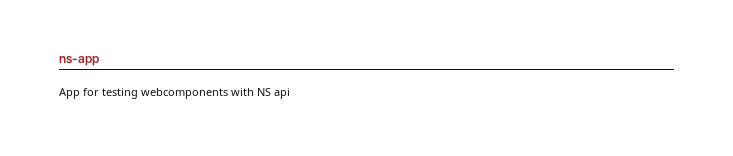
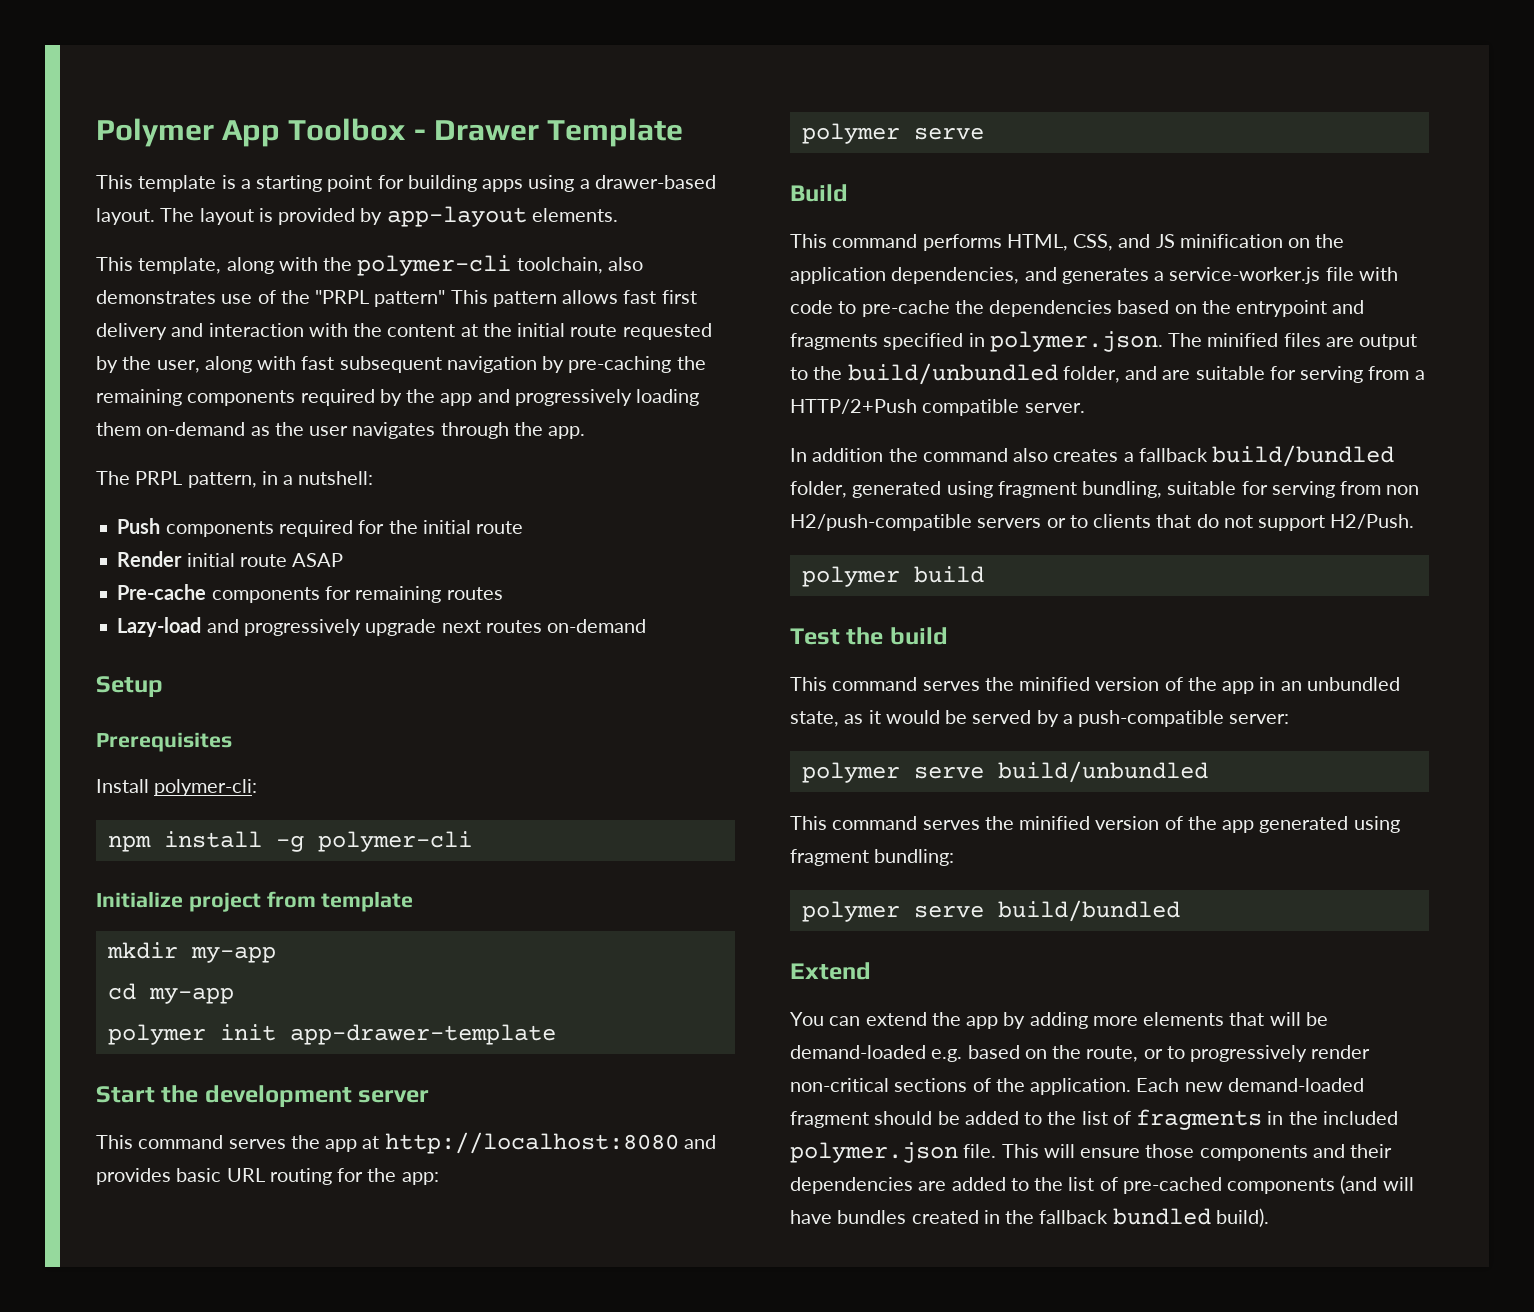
- ns-app
- App for testing webcomponents with NS api
+ Polymer App Toolbox - Drawer Template
+ This template is a starting point for building apps using a drawer-based layout. The layout is provided by app-layout elements.
+ This template, along with the polymer-cli toolchain, also demonstrates use of the "PRPL pattern" This pattern allows fast first delivery and interaction with the content at the initial route requested by the user, along with fast subsequent navigation by pre-caching the remaining components required by the app and progressively loading them on-demand as the user navigates through the app.
+ The PRPL pattern, in a nutshell:
+ Push components required for the initial route
+ Render initial route ASAP
+ Pre-cache components for remaining routes
+ Lazy-load and progressively upgrade next routes on-demand
+ Setup
+ Prerequisites
+ Install polymer-cli:
+ npm install -g polymer-cli
+ Initialize project from template
+ mkdir my-app
+ cd my-app
+ polymer init app-drawer-template
+ Start the development server
+ This command serves the app at http://localhost:8080 and provides basic URL routing for the app:
+ polymer serve
+ Build
+ This command performs HTML, CSS, and JS minification on the application dependencies, and generates a service-worker.js file with code to pre-cache the dependencies based on the entrypoint and fragments specified in polymer.json. The minified files are output to the build/unbundled folder, and are suitable for serving from a HTTP/2+Push compatible server.
+ In addition the command also creates a fallback build/bundled folder, generated using fragment bundling, suitable for serving from non H2/push-compatible servers or to clients that do not support H2/Push.
+ polymer build
+ Test the build
+ This command serves the minified version of the app in an unbundled state, as it would be served by a push-compatible server:
+ polymer serve build/unbundled
+ This command serves the minified version of the app generated using fragment bundling:
+ polymer serve build/bundled
+ Extend
+ You can extend the app by adding more elements that will be demand-loaded e.g. based on the route, or to progressively render non-critical sections of the application. Each new demand-loaded fragment should be added to the list of fragments in the included polymer.json file. This will ensure those components and their dependencies are added to the list of pre-cached components (and will have bundles created in the fallback bundled build).

